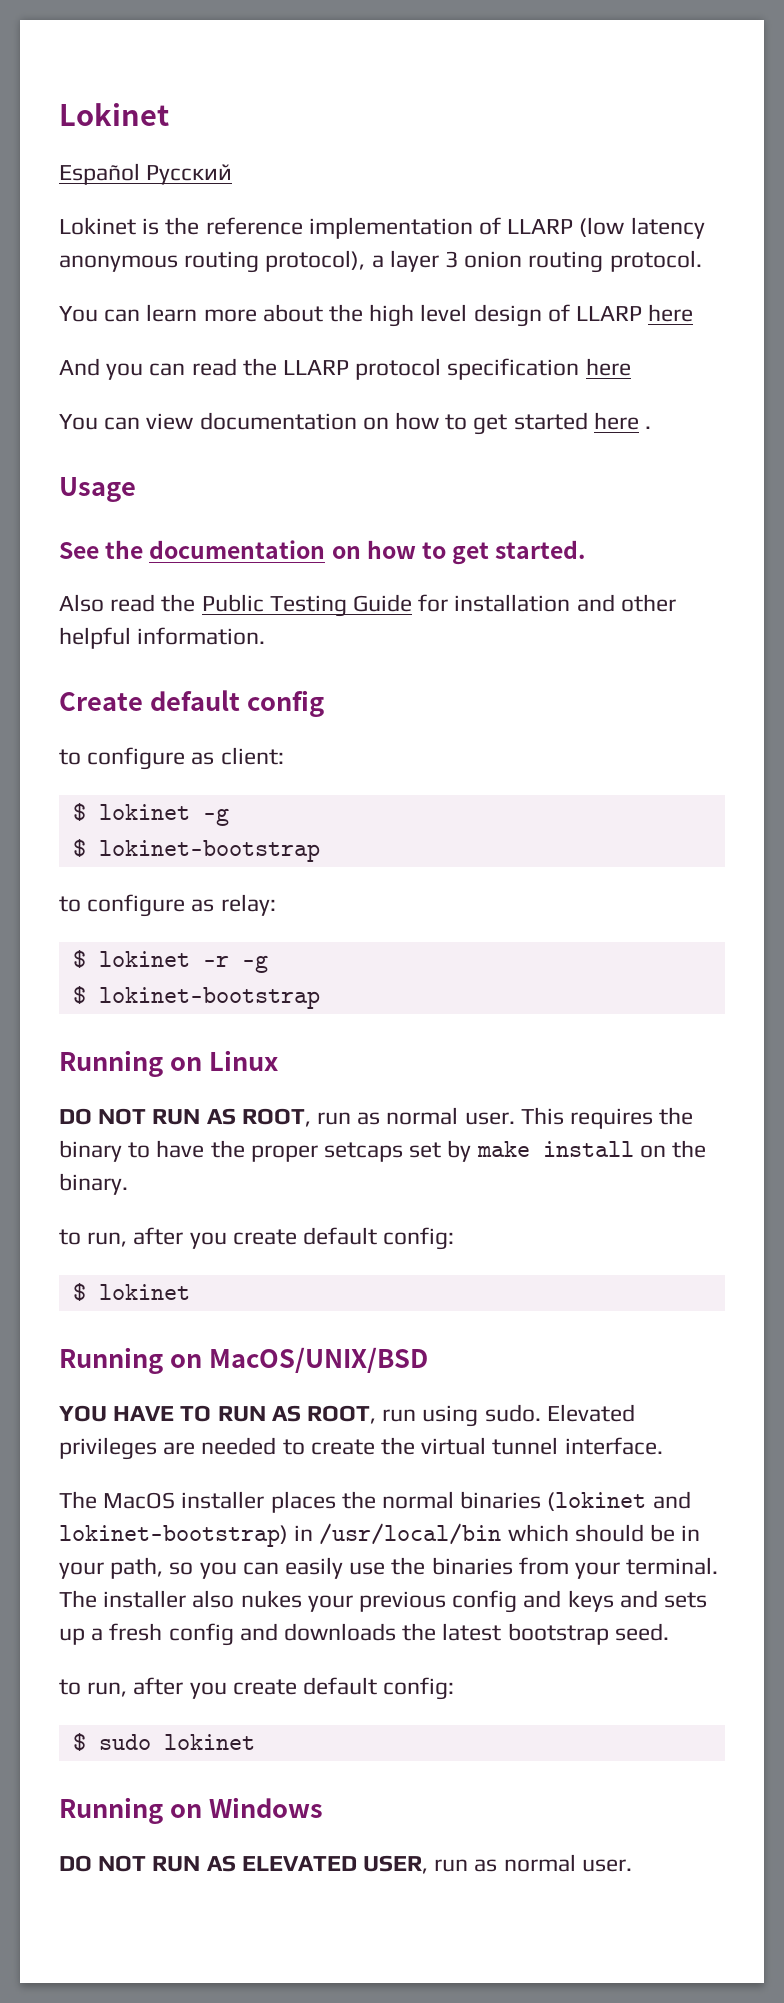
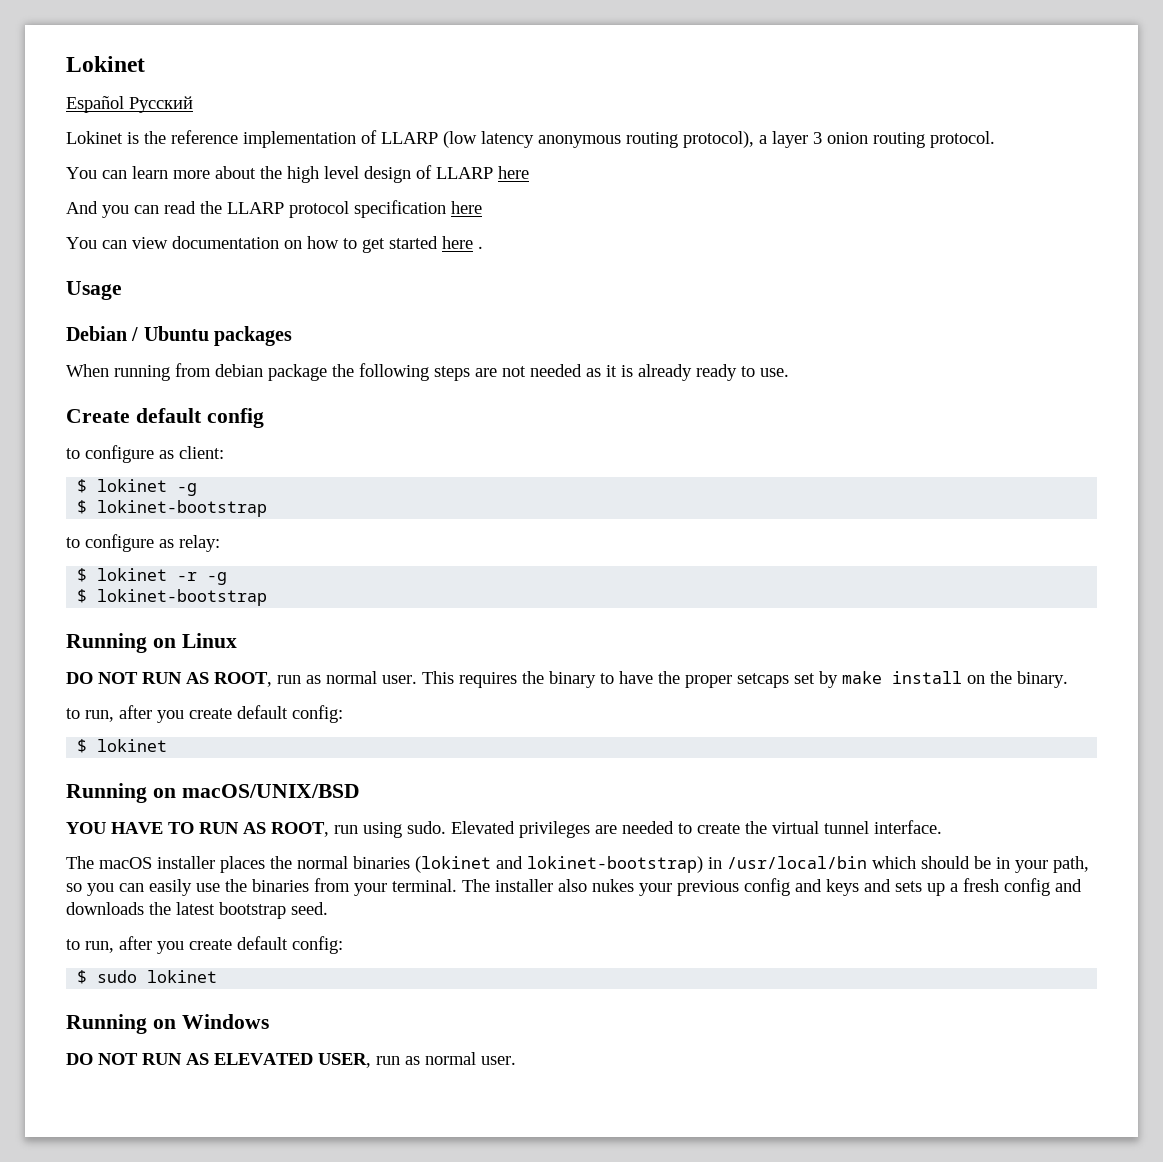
- See the documentation on how to get started.
- Also read the Public Testing Guide for installation and other helpful information.
+ Debian / Ubuntu packages
+ When running from debian package the following steps are not needed as it is already ready to use.
- Running on MacOS/UNIX/BSD
+ Running on macOS/UNIX/BSD
- The MacOS installer places the normal binaries (lokinet and lokinet-bootstrap) in /usr/local/bin which should be in your path, so you can easily use the binaries from your terminal.
+ The macOS installer places the normal binaries (lokinet and lokinet-bootstrap) in /usr/local/bin which should be in your path, so you can easily use the binaries from your terminal.

